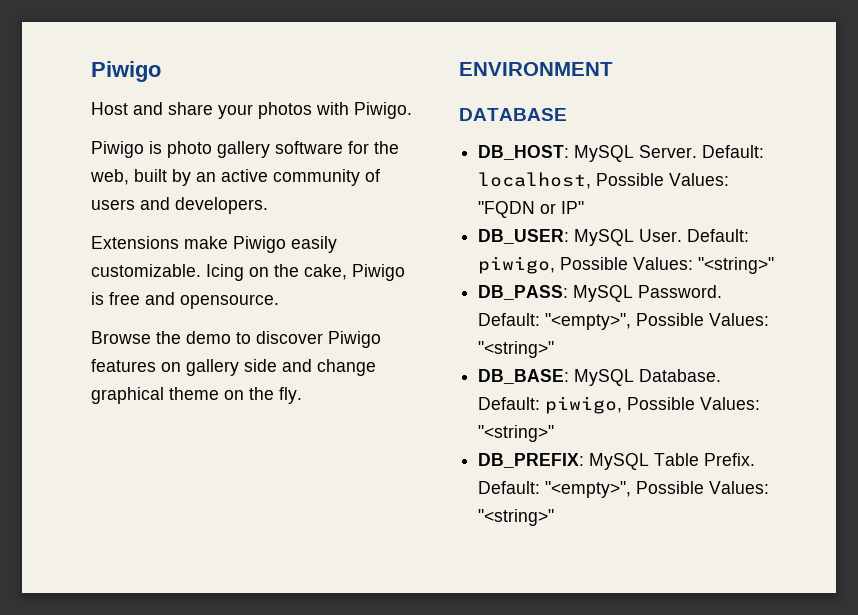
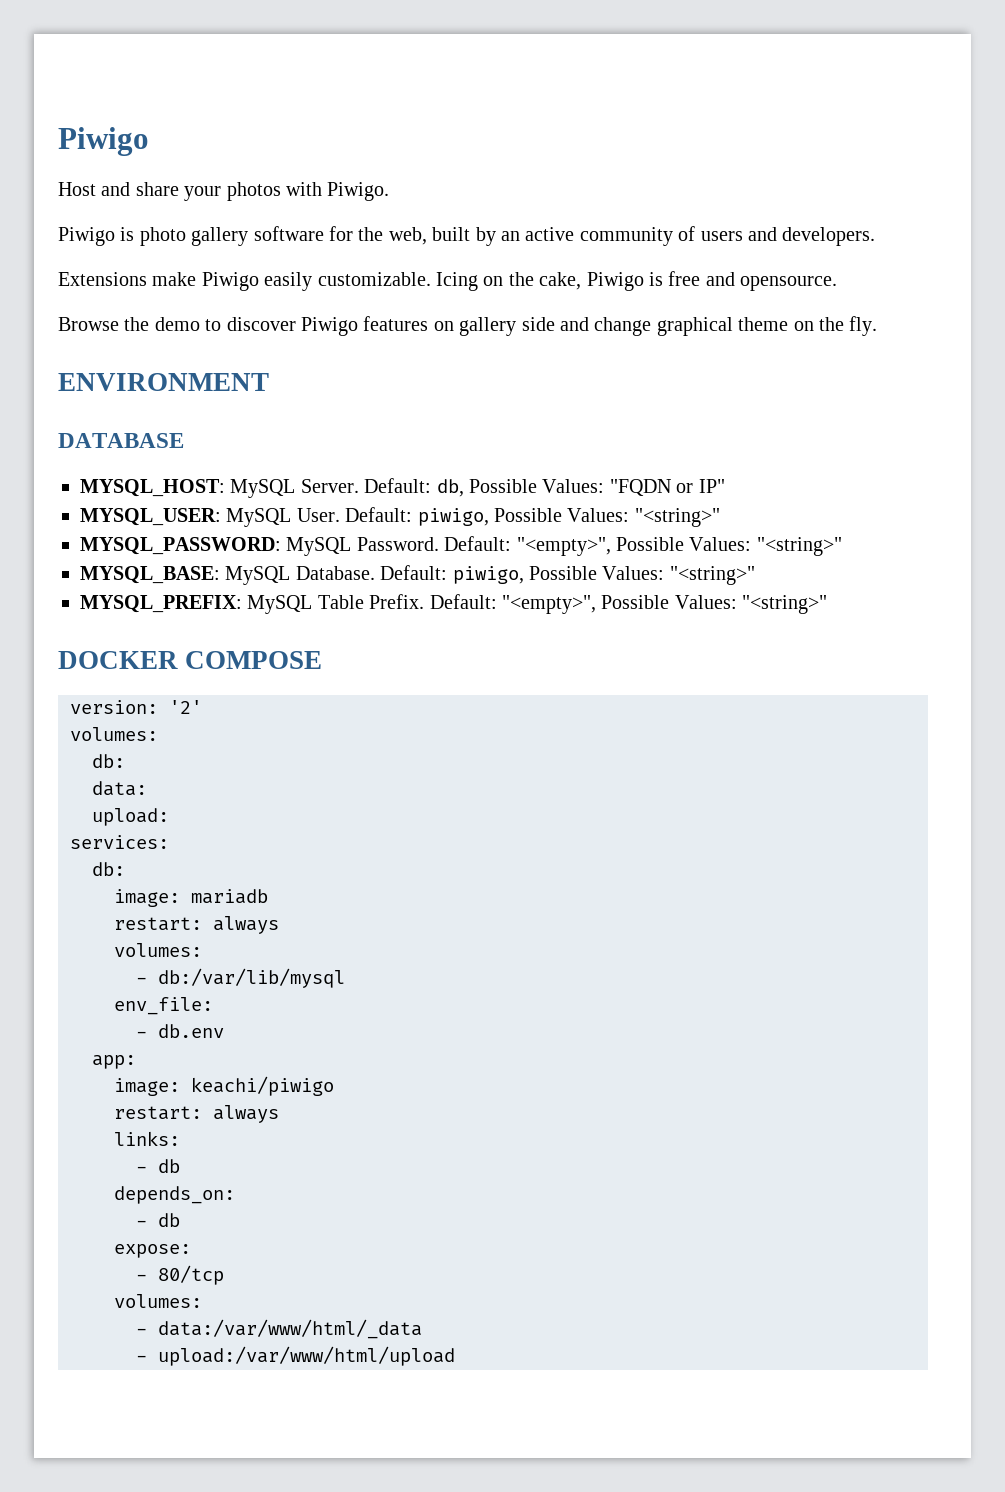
- DB_HOST: MySQL Server.
+ MYSQL_HOST: MySQL Server.
- Default: localhost, Possible Values: "FQDN or IP"
+ Default: db, Possible Values: "FQDN or IP"
- DB_USER: MySQL User.
+ MYSQL_USER: MySQL User.
- DB_PASS: MySQL Password.
+ MYSQL_PASSWORD: MySQL Password.
- DB_BASE: MySQL Database.
+ MYSQL_BASE: MySQL Database.
- DB_PREFIX: MySQL Table Prefix.
+ MYSQL_PREFIX: MySQL Table Prefix.
+ DOCKER COMPOSE
+ version: '2'
+ volumes:
+ db:
+ data:
+ upload:
+ services:
+ db:
+ image: mariadb
+ restart: always
+ volumes:
+ - db:/var/lib/mysql
+ env_file:
+ - db.env
+ app:
+ image: keachi/piwigo
+ restart: always
+ links:
+ - db
+ depends_on:
+ - db
+ expose:
+ - 80/tcp
+ volumes:
+ - data:/var/www/html/_data
+ - upload:/var/www/html/upload

